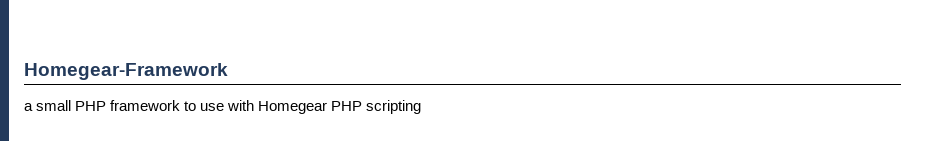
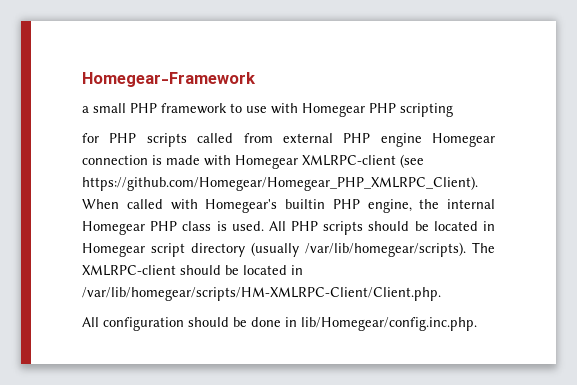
+ for PHP scripts called from external PHP engine Homegear connection is made with Homegear XMLRPC-client (see https://github.com/Homegear/Homegear_PHP_XMLRPC_Client). When called with Homegear's builtin PHP engine, the internal Homegear PHP class is used. All PHP scripts should be located in Homegear script directory (usually /var/lib/homegear/scripts). The XMLRPC-client should be located in /var/lib/homegear/scripts/HM-XMLRPC-Client/Client.php.
+ All configuration should be done in lib/Homegear/config.inc.php.

